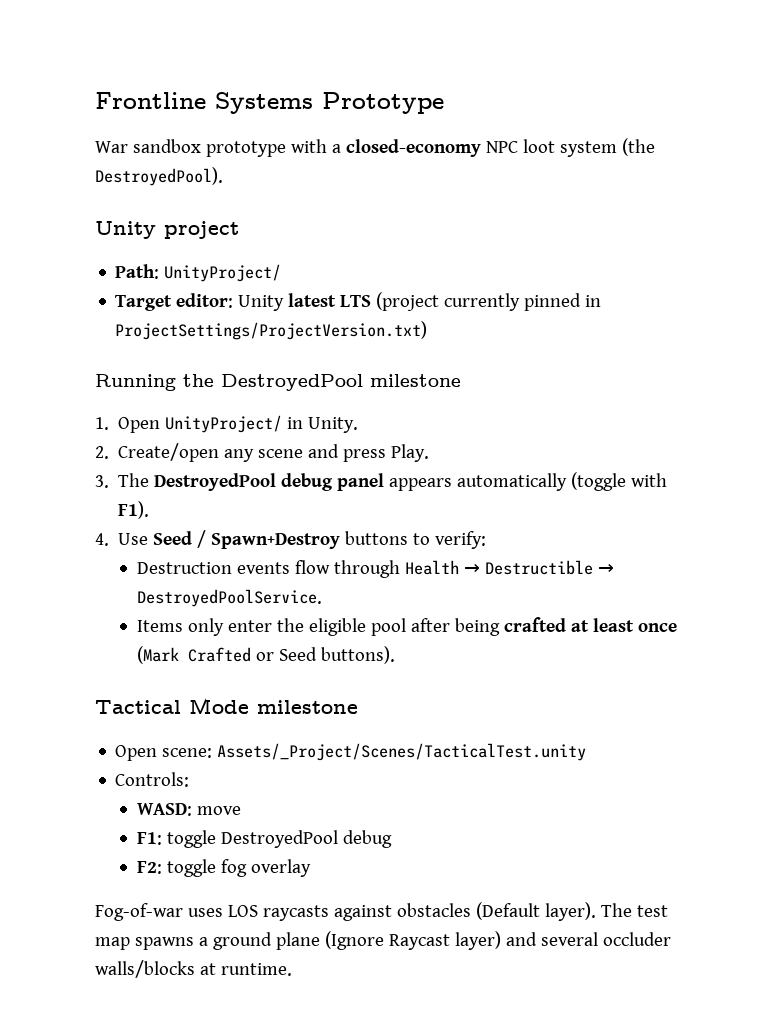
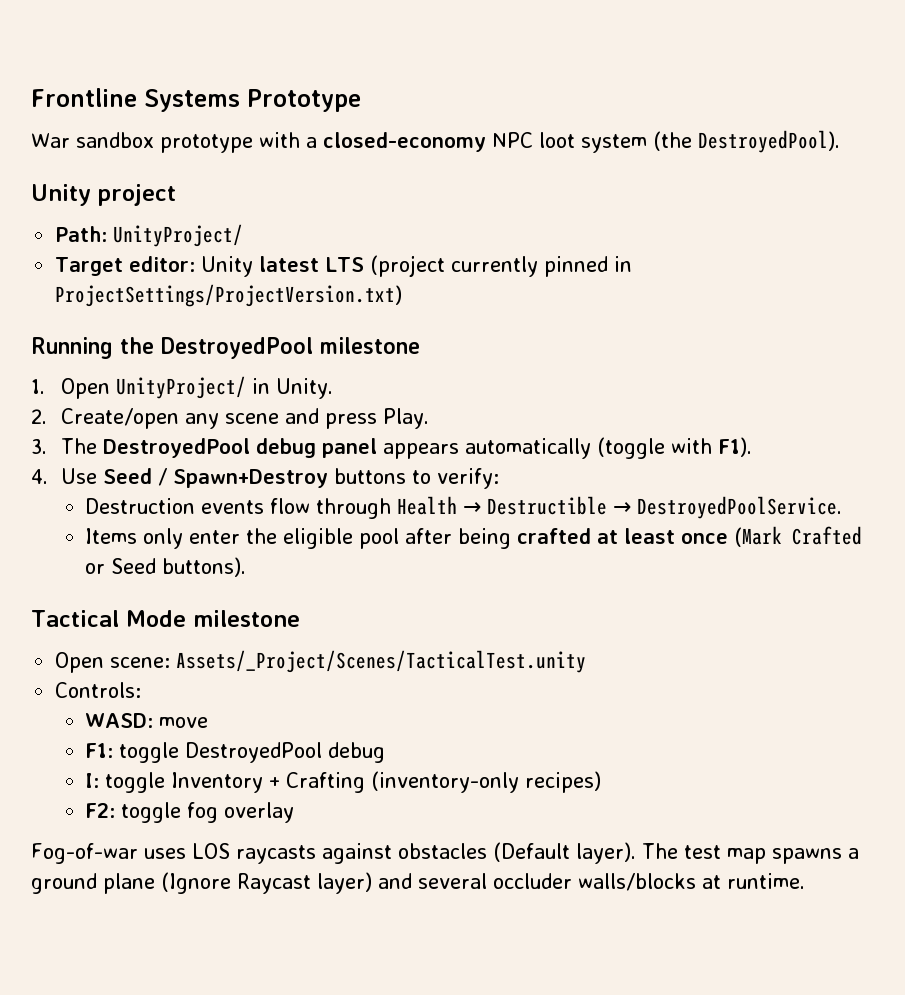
+ I: toggle Inventory + Crafting (inventory-only recipes)

